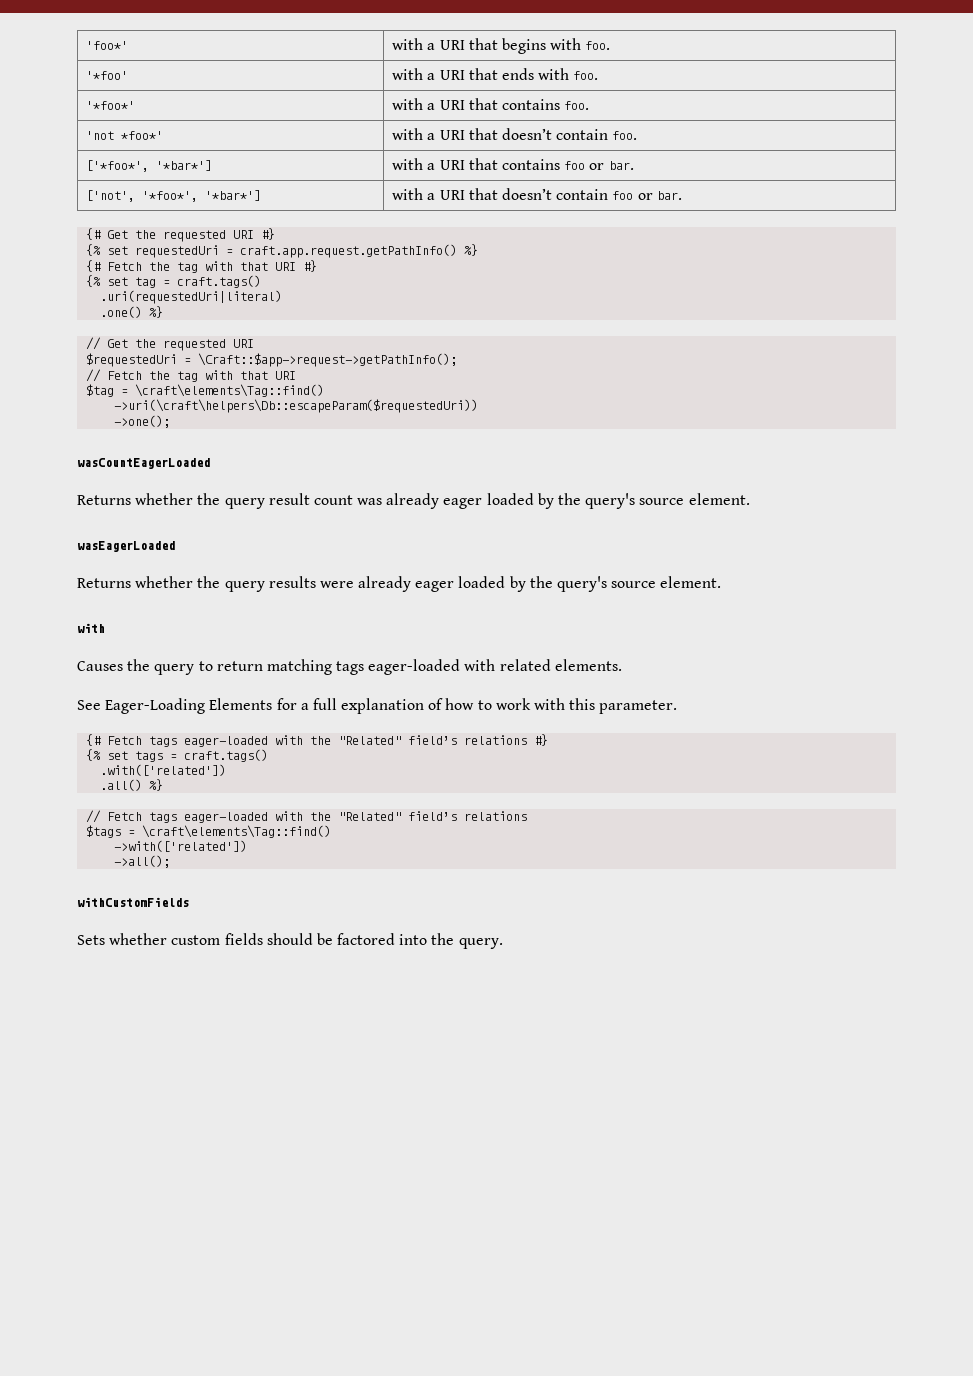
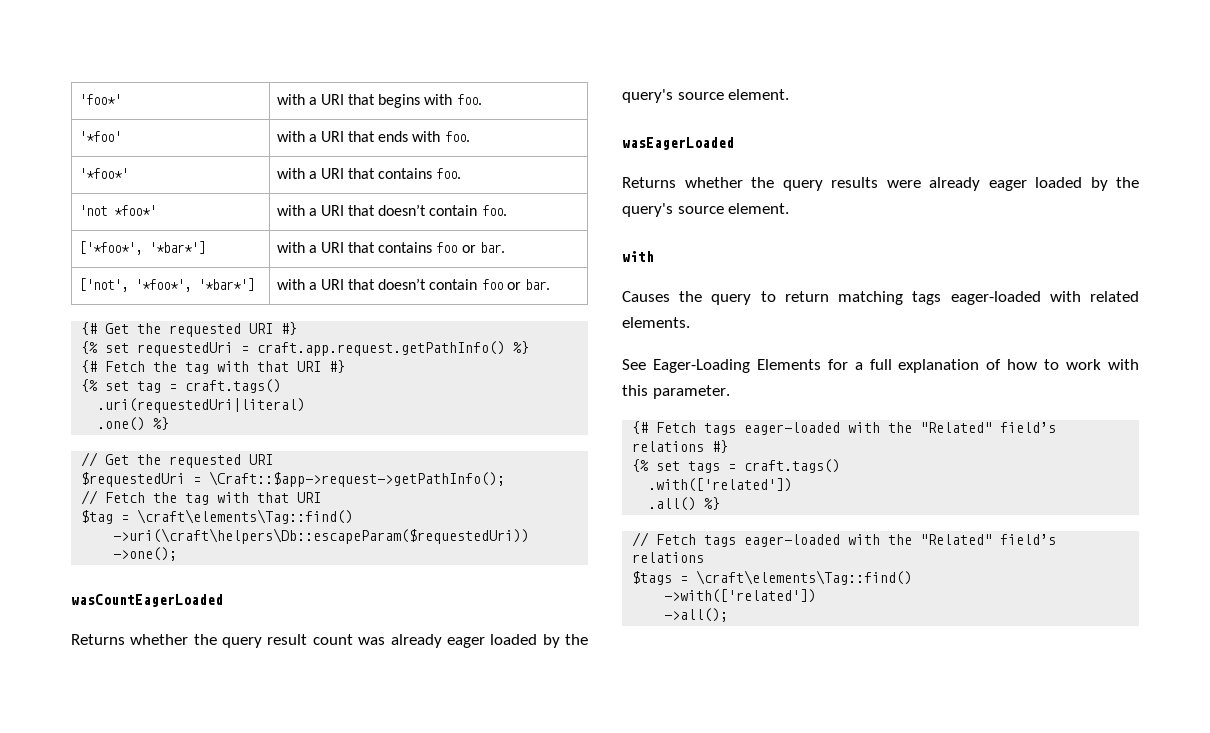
- withCustomFields
- Sets whether custom fields should be factored into the query.

